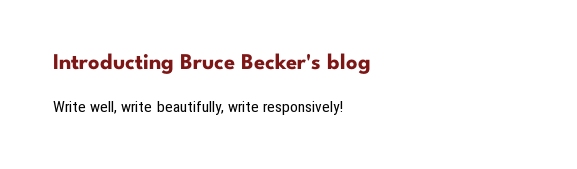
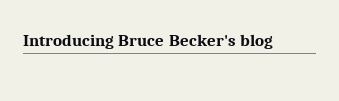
- Introducting Bruce Becker's blog
+ Introducing Bruce Becker's blog
- Write well, write beautifully, write responsively!

